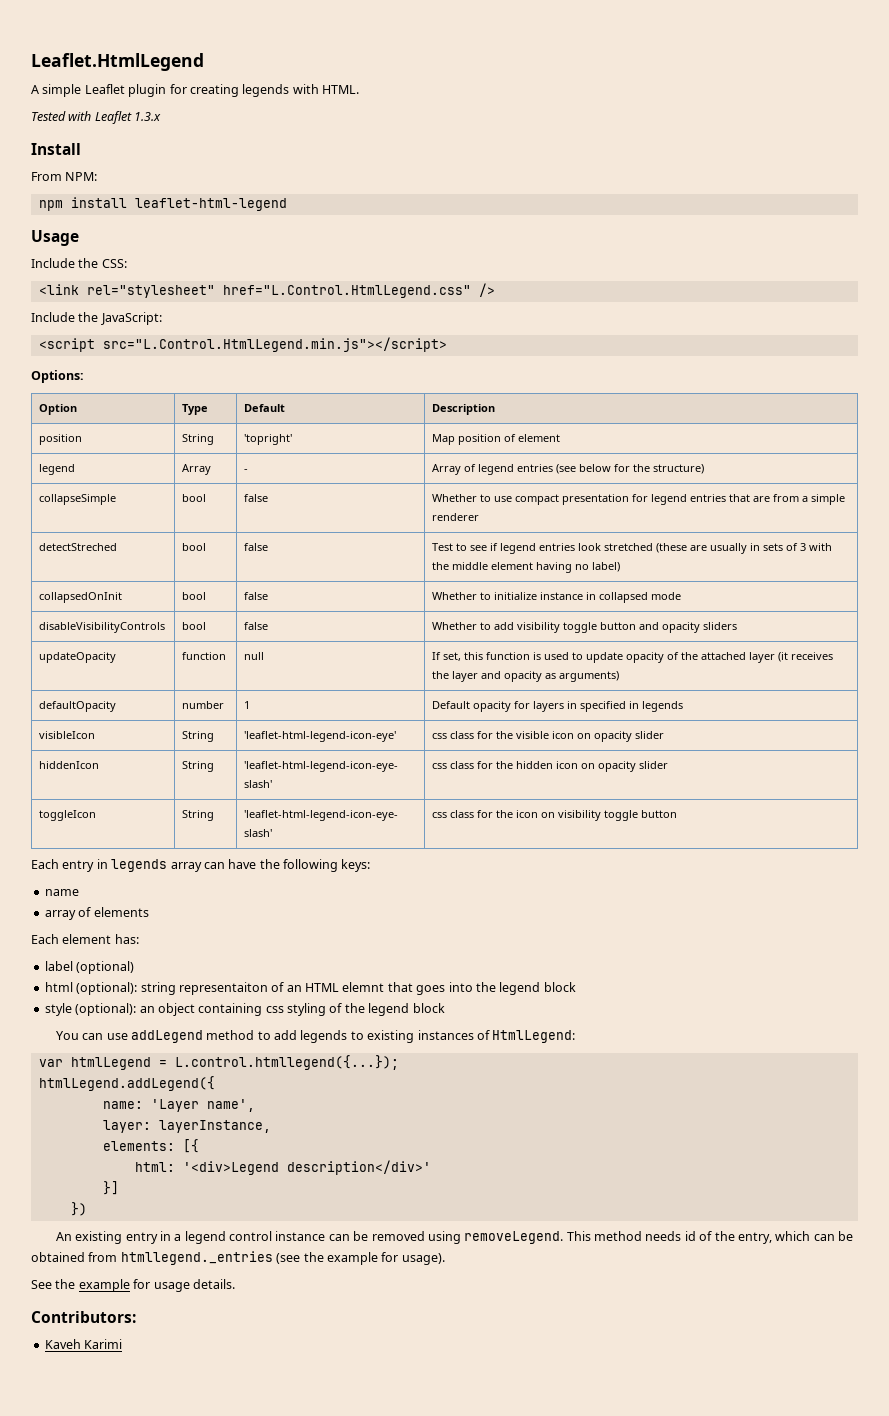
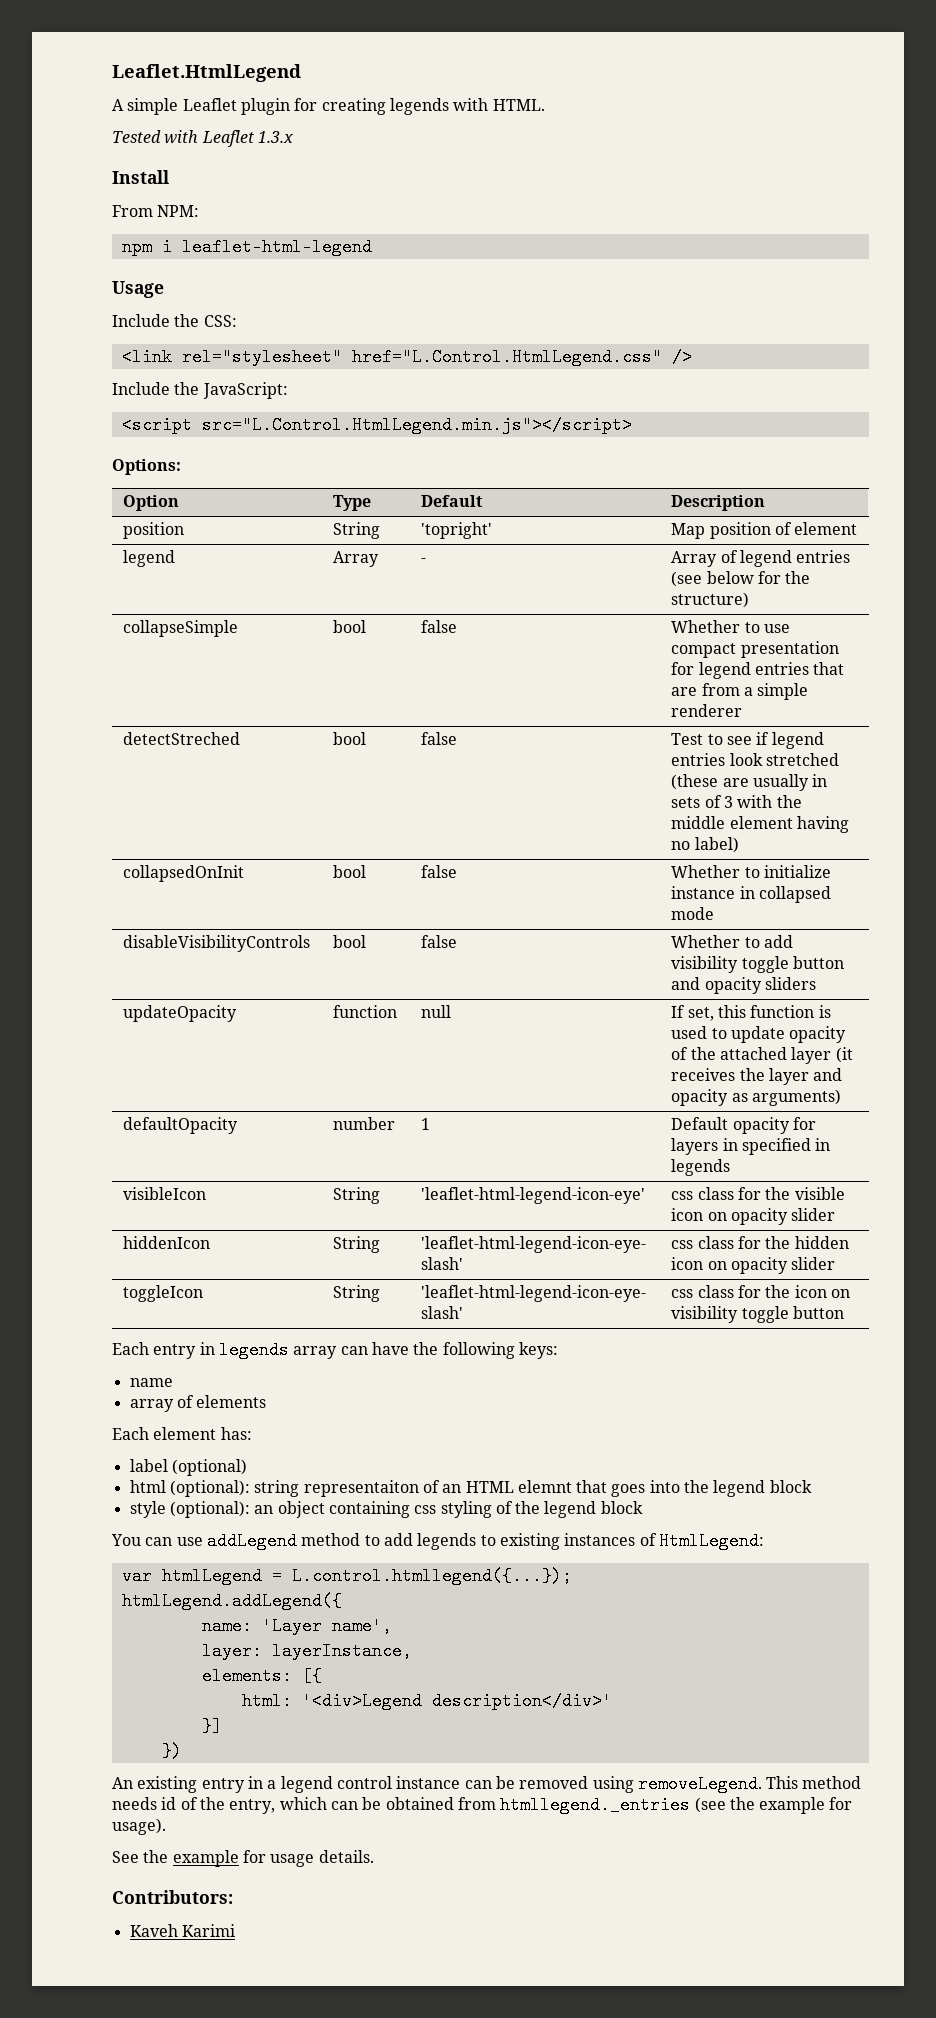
- npm install leaflet-html-legend
+ npm i leaflet-html-legend

